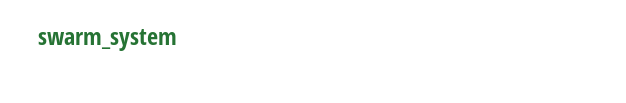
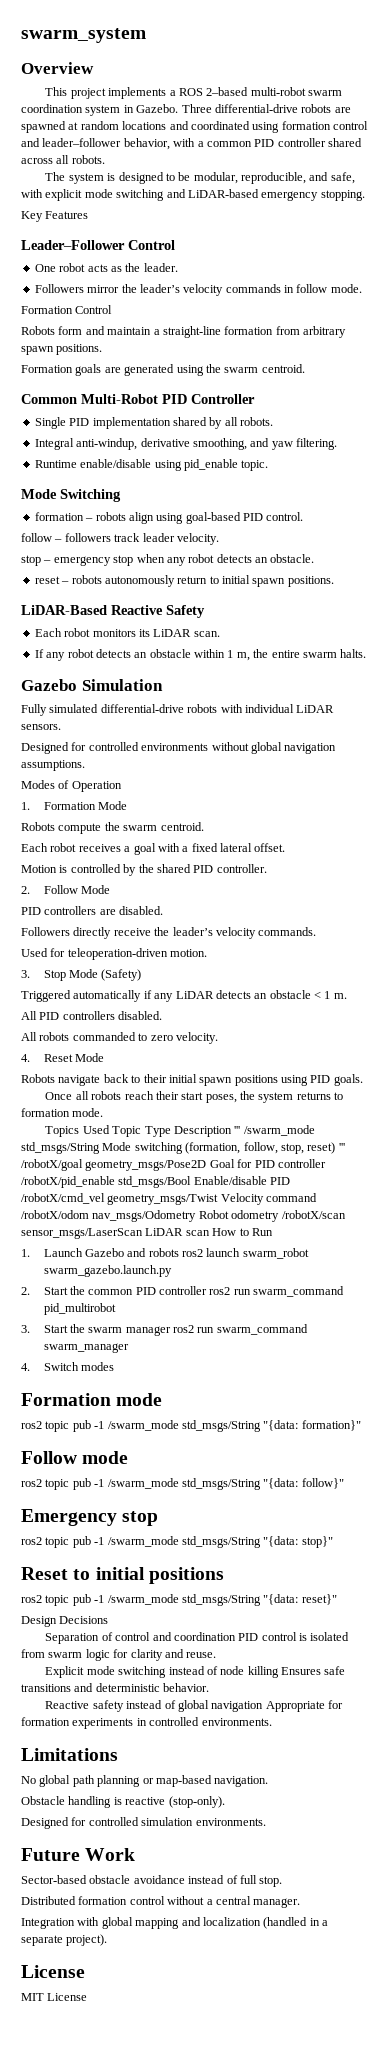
+ Overview
+ This project implements a ROS 2–based multi-robot swarm coordination system in Gazebo. Three differential-drive robots are spawned at random locations and coordinated using formation control and leader–follower behavior, with a common PID controller shared across all robots.
+ The system is designed to be modular, reproducible, and safe, with explicit mode switching and LiDAR-based emergency stopping.
+ Key Features
+ Leader–Follower Control
+ One robot acts as the leader.
+ Followers mirror the leader’s velocity commands in follow mode.
+ Formation Control
+ Robots form and maintain a straight-line formation from arbitrary spawn positions.
+ Formation goals are generated using the swarm centroid.
+ Common Multi-Robot PID Controller
+ Single PID implementation shared by all robots.
+ Integral anti-windup, derivative smoothing, and yaw filtering.
+ Runtime enable/disable using pid_enable topic.
+ Mode Switching
+ formation – robots align using goal-based PID control.
+ follow – followers track leader velocity.
+ stop – emergency stop when any robot detects an obstacle.
+ reset – robots autonomously return to initial spawn positions.
+ LiDAR-Based Reactive Safety
+ Each robot monitors its LiDAR scan.
+ If any robot detects an obstacle within 1 m, the entire swarm halts.
+ Gazebo Simulation
+ Fully simulated differential-drive robots with individual LiDAR sensors.
+ Designed for controlled environments without global navigation assumptions.
+ Modes of Operation
+ 1. Formation Mode
+ Robots compute the swarm centroid.
+ Each robot receives a goal with a fixed lateral offset.
+ Motion is controlled by the shared PID controller.
+ 2. Follow Mode
+ PID controllers are disabled.
+ Followers directly receive the leader’s velocity commands.
+ Used for teleoperation-driven motion.
+ 3. Stop Mode (Safety)
+ Triggered automatically if any LiDAR detects an obstacle < 1 m.
+ All PID controllers disabled.
+ All robots commanded to zero velocity.
+ 4. Reset Mode
+ Robots navigate back to their initial spawn positions using PID goals.
+ Once all robots reach their start poses, the system returns to formation mode.
+ Topics Used Topic Type Description ''' /swarm_mode std_msgs/String Mode switching (formation, follow, stop, reset) ''' /robotX/goal geometry_msgs/Pose2D Goal for PID controller /robotX/pid_enable std_msgs/Bool Enable/disable PID /robotX/cmd_vel geometry_msgs/Twist Velocity command /robotX/odom nav_msgs/Odometry Robot odometry /robotX/scan sensor_msgs/LaserScan LiDAR scan How to Run
+ 1. Launch Gazebo and robots ros2 launch swarm_robot swarm_gazebo.launch.py
+ 2. Start the common PID controller ros2 run swarm_command pid_multirobot
+ 3. Start the swarm manager ros2 run swarm_command swarm_manager
+ 4. Switch modes
+ Formation mode
+ ros2 topic pub -1 /swarm_mode std_msgs/String "{data: formation}"
+ Follow mode
+ ros2 topic pub -1 /swarm_mode std_msgs/String "{data: follow}"
+ Emergency stop
+ ros2 topic pub -1 /swarm_mode std_msgs/String "{data: stop}"
+ Reset to initial positions
+ ros2 topic pub -1 /swarm_mode std_msgs/String "{data: reset}"
+ Design Decisions
+ Separation of control and coordination PID control is isolated from swarm logic for clarity and reuse.
+ Explicit mode switching instead of node killing Ensures safe transitions and deterministic behavior.
+ Reactive safety instead of global navigation Appropriate for formation experiments in controlled environments.
+ Limitations
+ No global path planning or map-based navigation.
+ Obstacle handling is reactive (stop-only).
+ Designed for controlled simulation environments.
+ Future Work
+ Sector-based obstacle avoidance instead of full stop.
+ Distributed formation control without a central manager.
+ Integration with global mapping and localization (handled in a separate project).
+ License
+ MIT License

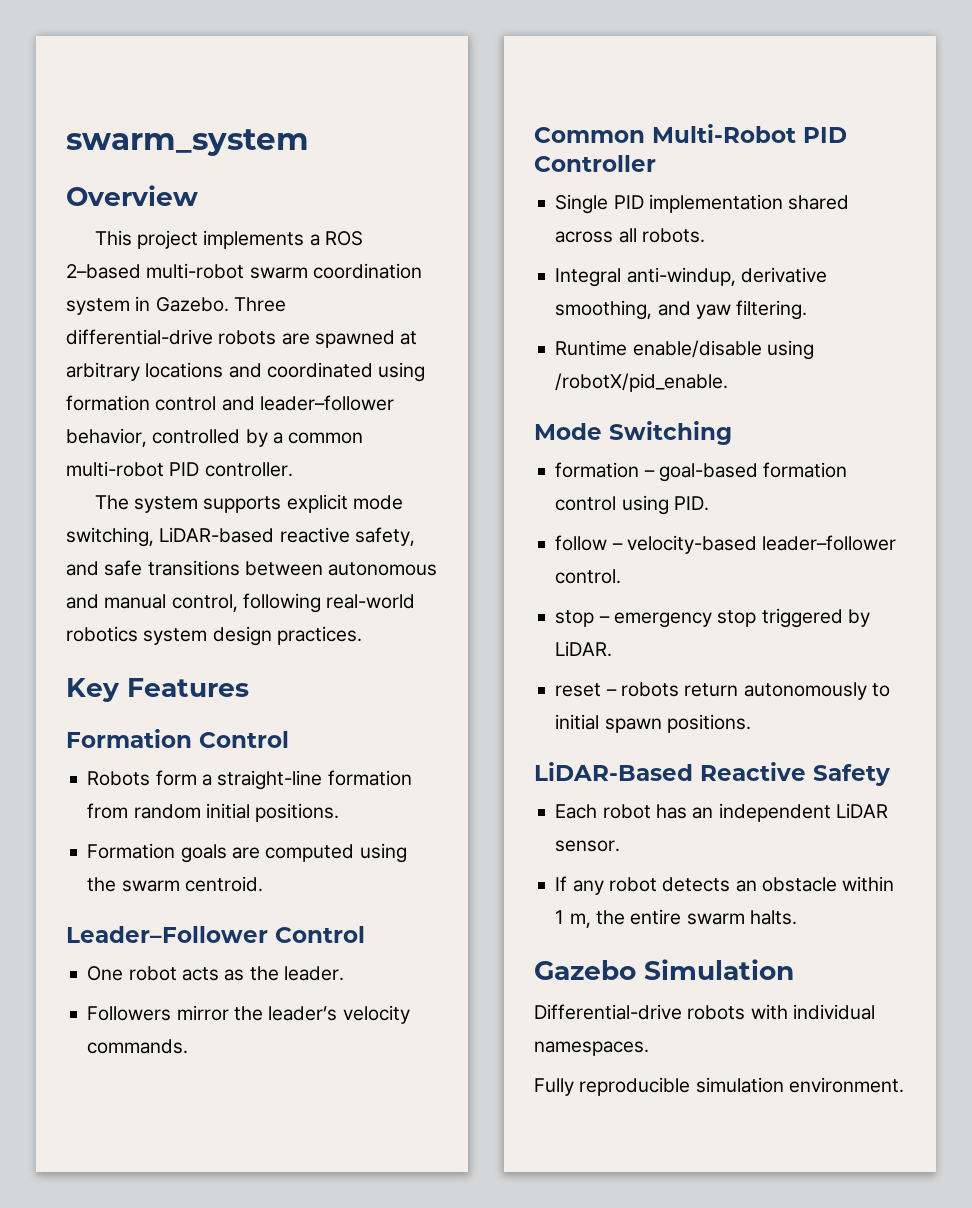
- Three differential-drive robots are spawned at random locations and coordinated using formation control and leader–follower behavior, with a common PID controller shared across all robots.
- The system is designed to be modular, reproducible, and safe, with explicit mode switching and LiDAR-based emergency stopping.
+ Three differential-drive robots are spawned at arbitrary locations and coordinated using formation control and leader–follower behavior, controlled by a common multi-robot PID controller.
+ The system supports explicit mode switching, LiDAR-based reactive safety, and safe transitions between autonomous and manual control, following real-world robotics system design practices.
  Key Features
+ Formation Control
+ Robots form a straight-line formation from random initial positions.
+ Formation goals are computed using the swarm centroid.
- Followers mirror the leader’s velocity commands in follow mode.
- Formation Control
- Robots form and maintain a straight-line formation from arbitrary spawn positions.
- Formation goals are generated using the swarm centroid.
+ Followers mirror the leader’s velocity commands.
- Single PID implementation shared by all robots.
+ Single PID implementation shared across all robots.
- Runtime enable/disable using pid_enable topic.
+ Runtime enable/disable using /robotX/pid_enable.
- formation – robots align using goal-based PID control.
- follow – followers track leader velocity.
- stop – emergency stop when any robot detects an obstacle.
+ formation – goal-based formation control using PID.
+ follow – velocity-based leader–follower control.
+ stop – emergency stop triggered by LiDAR.
- reset – robots autonomously return to initial spawn positions.
+ reset – robots return autonomously to initial spawn positions.
- Each robot monitors its LiDAR scan.
+ Each robot has an independent LiDAR sensor.
- Fully simulated differential-drive robots with individual LiDAR sensors.
- Designed for controlled environments without global navigation assumptions.
- Modes of Operation
- 1. Formation Mode
- Robots compute the swarm centroid.
- Each robot receives a goal with a fixed lateral offset.
- Motion is controlled by the shared PID controller.
- 2. Follow Mode
- PID controllers are disabled.
- Followers directly receive the leader’s velocity commands.
- Used for teleoperation-driven motion.
- 3. Stop Mode (Safety)
- Triggered automatically if any LiDAR detects an obstacle < 1 m.
- All PID controllers disabled.
- All robots commanded to zero velocity.
- 4. Reset Mode
- Robots navigate back to their initial spawn positions using PID goals.
- Once all robots reach their start poses, the system returns to formation mode.
- Topics Used Topic Type Description ''' /swarm_mode std_msgs/String Mode switching (formation, follow, stop, reset) ''' /robotX/goal geometry_msgs/Pose2D Goal for PID controller /robotX/pid_enable std_msgs/Bool Enable/disable PID /robotX/cmd_vel geometry_msgs/Twist Velocity command /robotX/odom nav_msgs/Odometry Robot odometry /robotX/scan sensor_msgs/LaserScan LiDAR scan How to Run
- 1. Launch Gazebo and robots ros2 launch swarm_robot swarm_gazebo.launch.py
- 2. Start the common PID controller ros2 run swarm_command pid_multirobot
- 3. Start the swarm manager ros2 run swarm_command swarm_manager
- 4. Switch modes
- Formation mode
- ros2 topic pub -1 /swarm_mode std_msgs/String "{data: formation}"
- Follow mode
- ros2 topic pub -1 /swarm_mode std_msgs/String "{data: follow}"
- Emergency stop
- ros2 topic pub -1 /swarm_mode std_msgs/String "{data: stop}"
- Reset to initial positions
- ros2 topic pub -1 /swarm_mode std_msgs/String "{data: reset}"
- Design Decisions
- Separation of control and coordination PID control is isolated from swarm logic for clarity and reuse.
- Explicit mode switching instead of node killing Ensures safe transitions and deterministic behavior.
- Reactive safety instead of global navigation Appropriate for formation experiments in controlled environments.
- Limitations
- No global path planning or map-based navigation.
- Obstacle handling is reactive (stop-only).
- Designed for controlled simulation environments.
- Future Work
- Sector-based obstacle avoidance instead of full stop.
- Distributed formation control without a central manager.
- Integration with global mapping and localization (handled in a separate project).
- License
- MIT License
+ Differential-drive robots with individual namespaces.
+ Fully reproducible simulation environment.

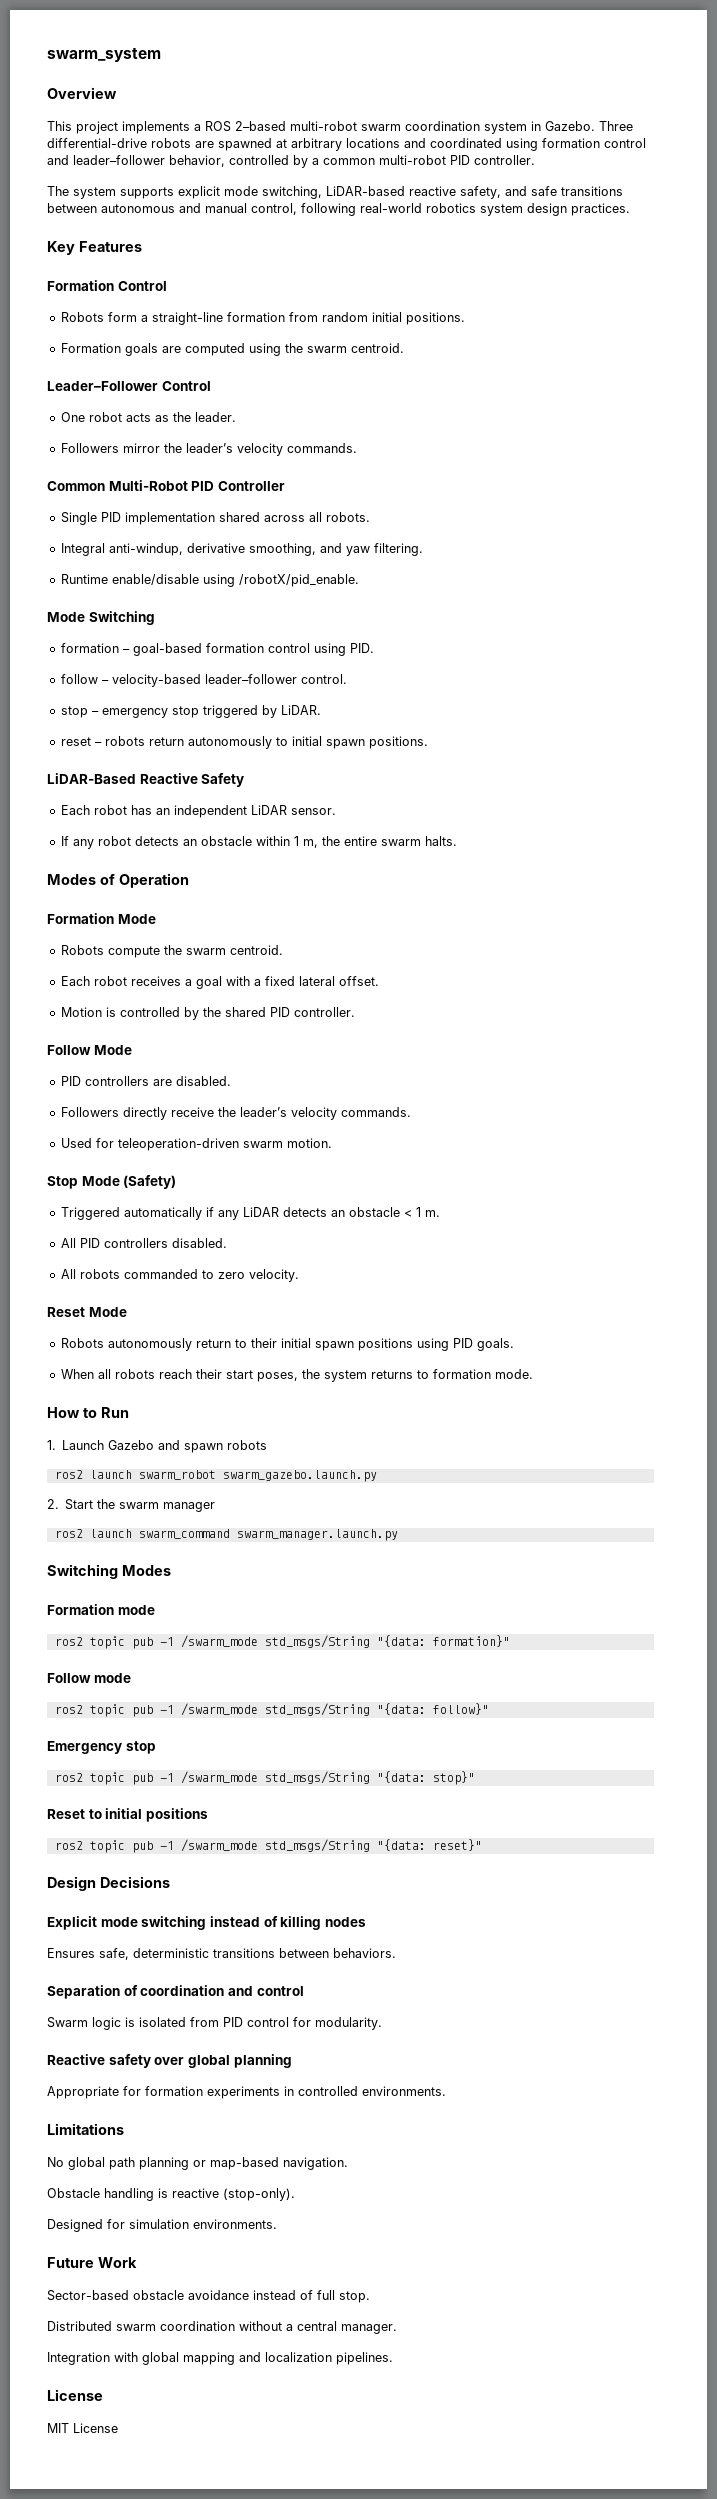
- Gazebo Simulation
- Differential-drive robots with individual namespaces.
- Fully reproducible simulation environment.
+ Modes of Operation
+ Formation Mode
+ Robots compute the swarm centroid.
+ Each robot receives a goal with a fixed lateral offset.
+ Motion is controlled by the shared PID controller.
+ Follow Mode
+ PID controllers are disabled.
+ Followers directly receive the leader’s velocity commands.
+ Used for teleoperation-driven swarm motion.
+ Stop Mode (Safety)
+ Triggered automatically if any LiDAR detects an obstacle < 1 m.
+ All PID controllers disabled.
+ All robots commanded to zero velocity.
+ Reset Mode
+ Robots autonomously return to their initial spawn positions using PID goals.
+ When all robots reach their start poses, the system returns to formation mode.
+ How to Run
+ 1. Launch Gazebo and spawn robots
+ ros2 launch swarm_robot swarm_gazebo.launch.py
+ 2. Start the swarm manager
+ ros2 launch swarm_command swarm_manager.launch.py
+ Switching Modes
+ Formation mode
+ ros2 topic pub -1 /swarm_mode std_msgs/String "{data: formation}"
+ Follow mode
+ ros2 topic pub -1 /swarm_mode std_msgs/String "{data: follow}"
+ Emergency stop
+ ros2 topic pub -1 /swarm_mode std_msgs/String "{data: stop}"
+ Reset to initial positions
+ ros2 topic pub -1 /swarm_mode std_msgs/String "{data: reset}"
+ Design Decisions
+ Explicit mode switching instead of killing nodes
+ Ensures safe, deterministic transitions between behaviors.
+ Separation of coordination and control
+ Swarm logic is isolated from PID control for modularity.
+ Reactive safety over global planning
+ Appropriate for formation experiments in controlled environments.
+ Limitations
+ No global path planning or map-based navigation.
+ Obstacle handling is reactive (stop-only).
+ Designed for simulation environments.
+ Future Work
+ Sector-based obstacle avoidance instead of full stop.
+ Distributed swarm coordination without a central manager.
+ Integration with global mapping and localization pipelines.
+ License
+ MIT License

